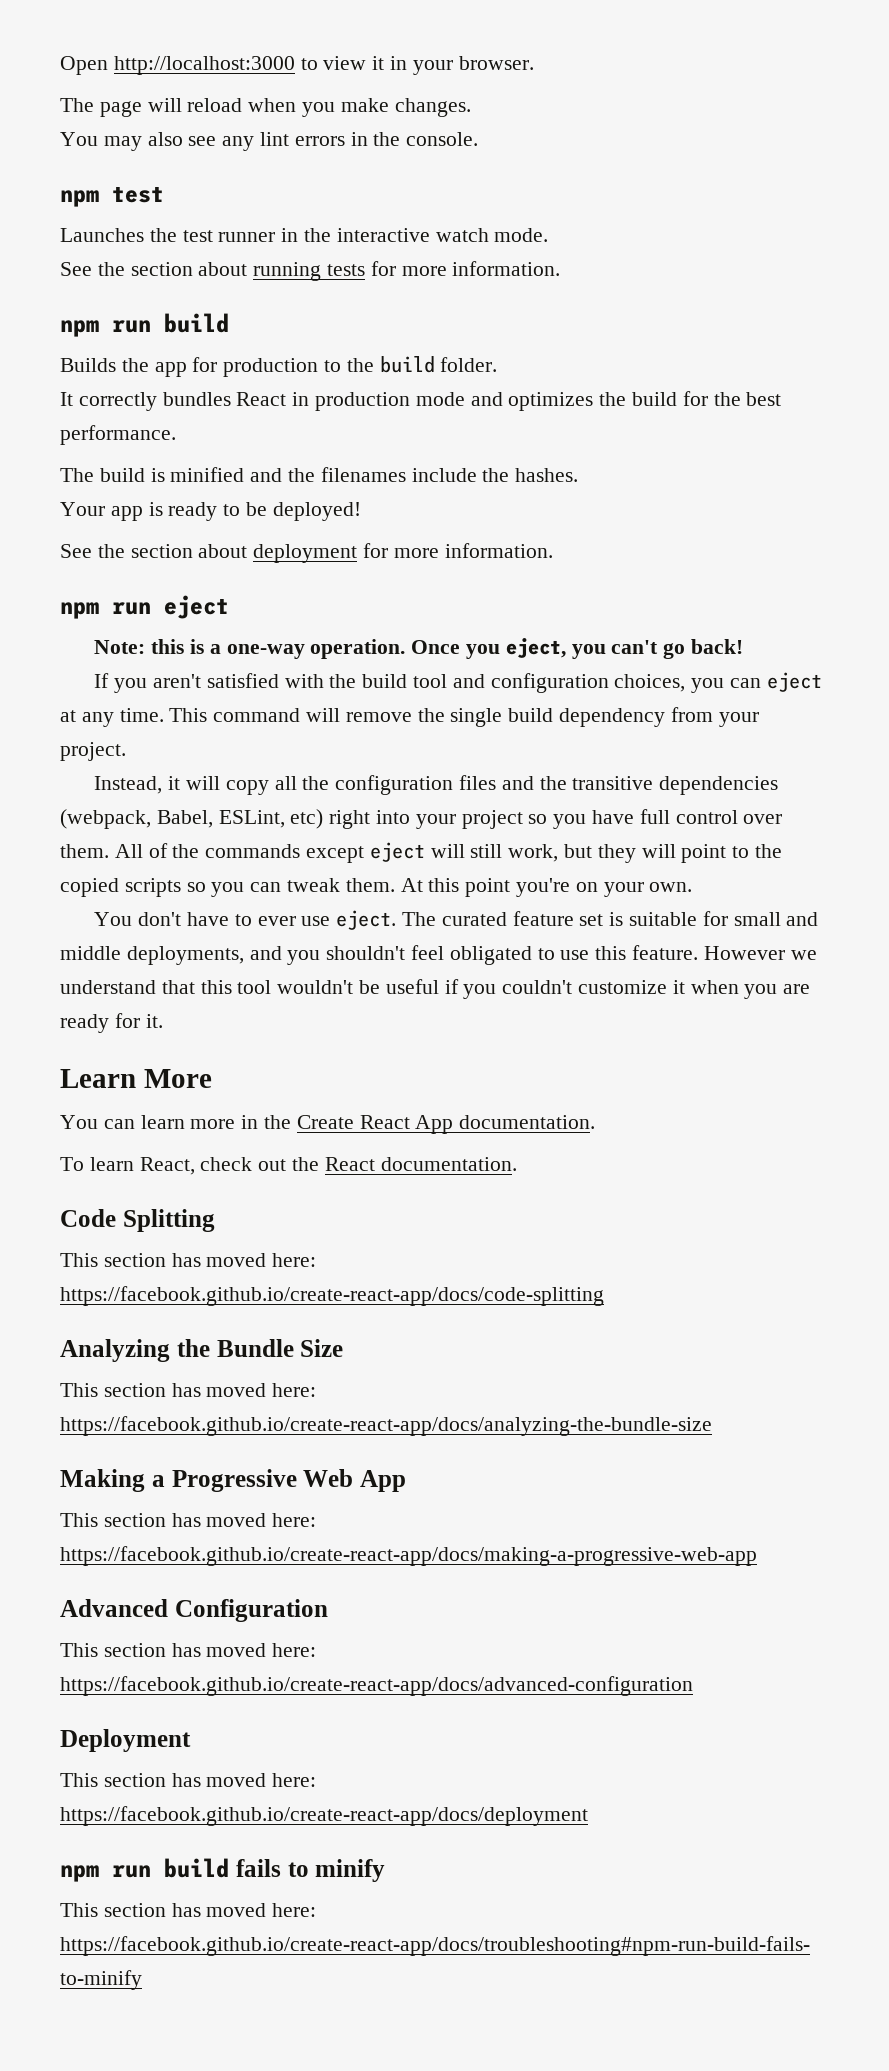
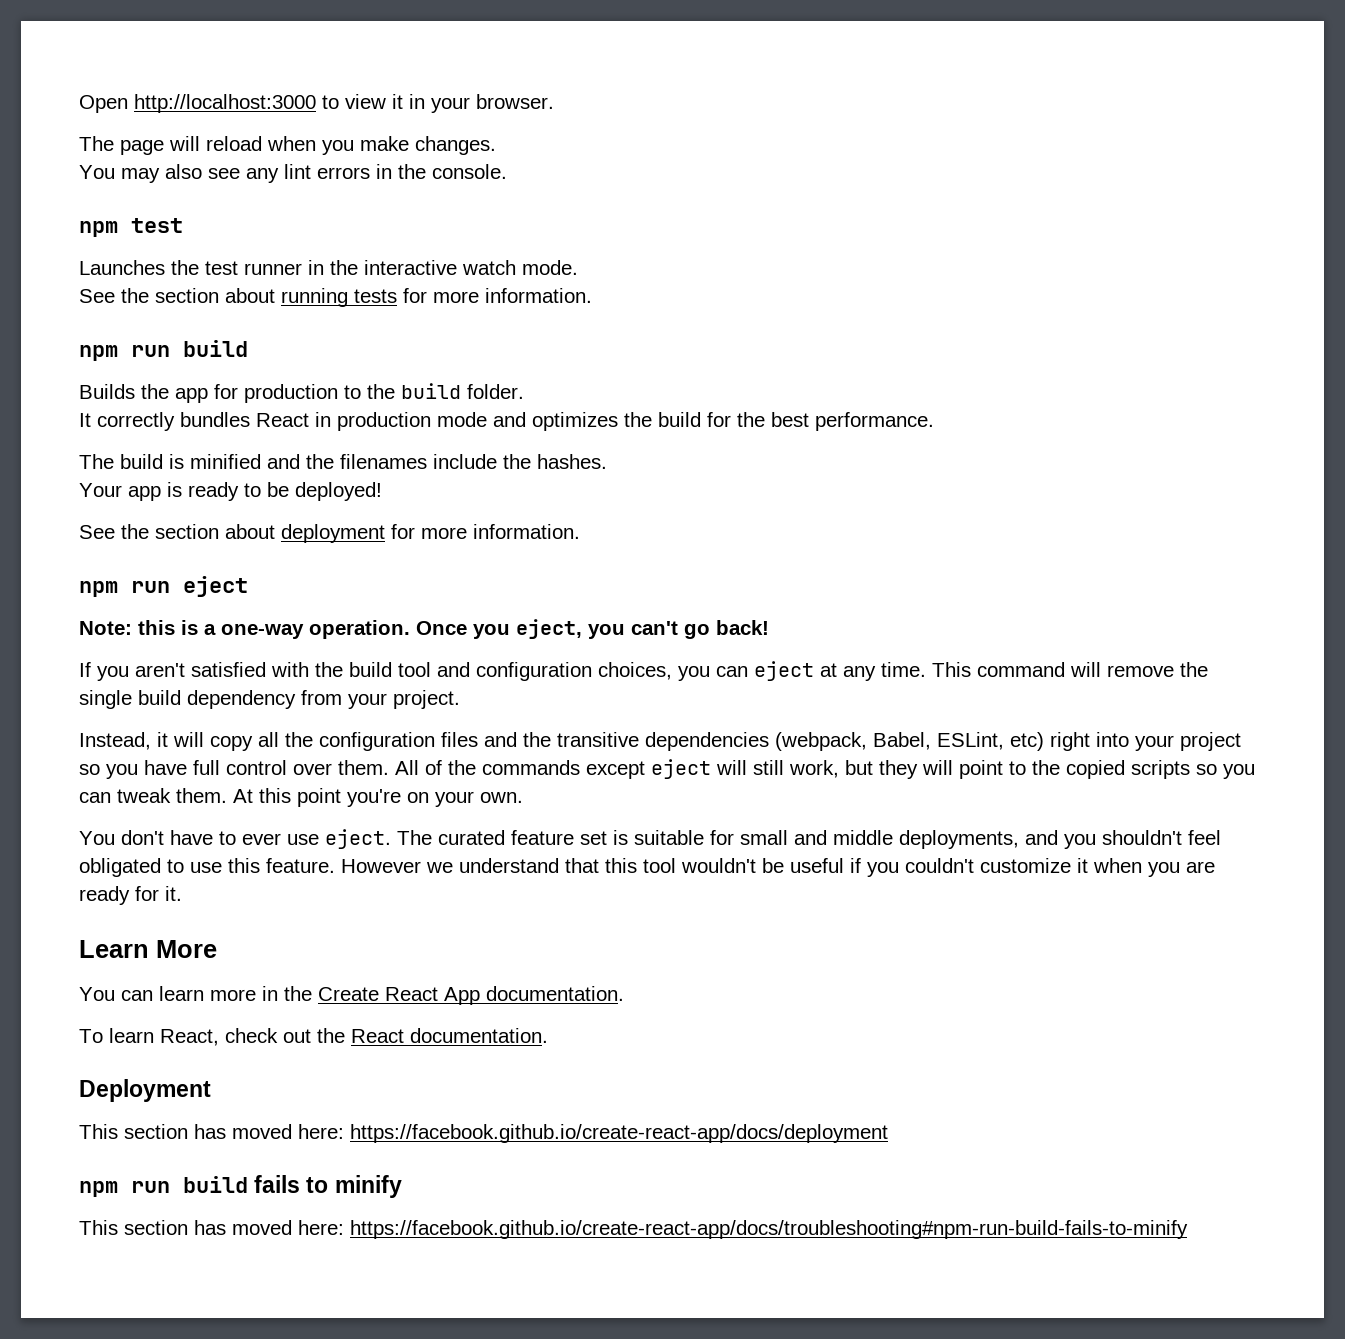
- Code Splitting
- This section has moved here: https://facebook.github.io/create-react-app/docs/code-splitting
- Analyzing the Bundle Size
- This section has moved here: https://facebook.github.io/create-react-app/docs/analyzing-the-bundle-size
- Making a Progressive Web App
- This section has moved here: https://facebook.github.io/create-react-app/docs/making-a-progressive-web-app
- Advanced Configuration
- This section has moved here: https://facebook.github.io/create-react-app/docs/advanced-configuration

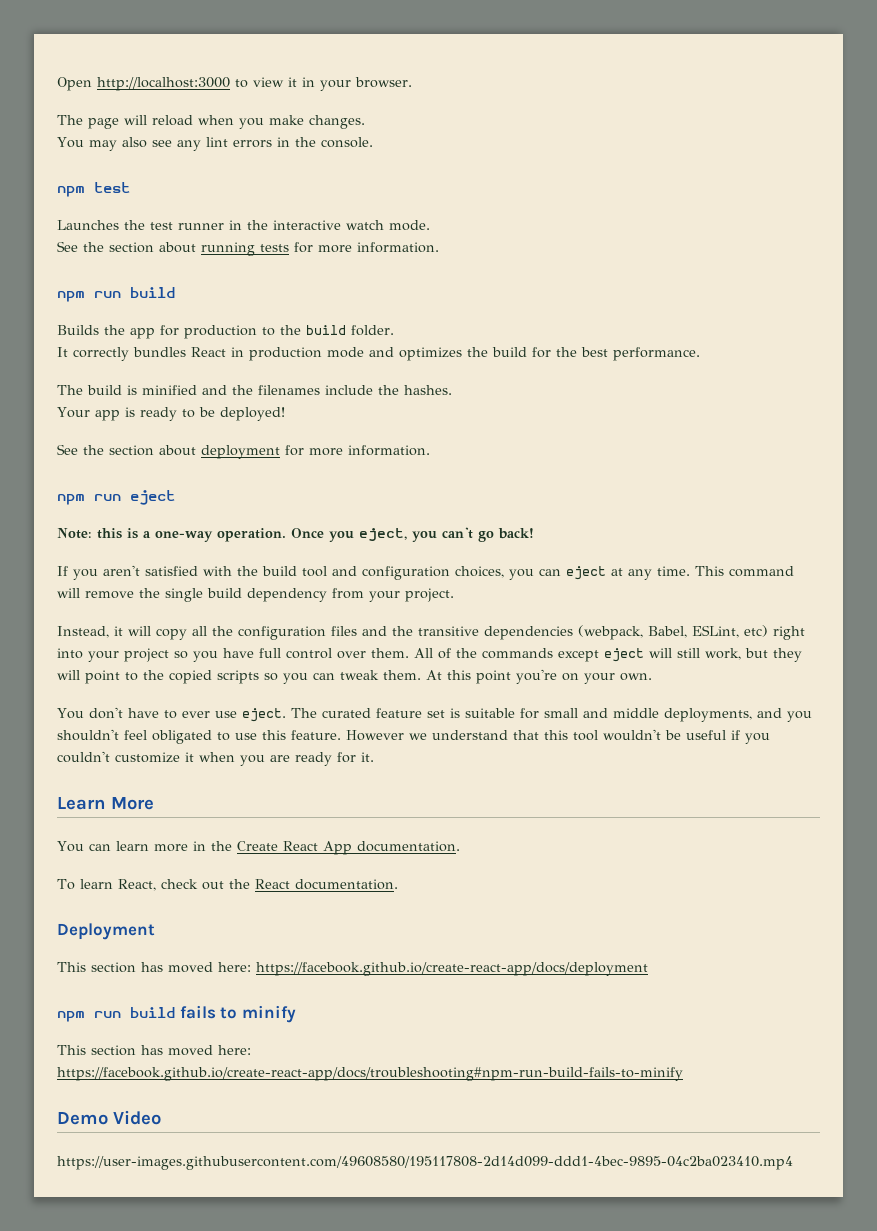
+ Demo Video
+ https://user-images.githubusercontent.com/49608580/195117808-2d14d099-ddd1-4bec-9895-04c2ba023410.mp4

